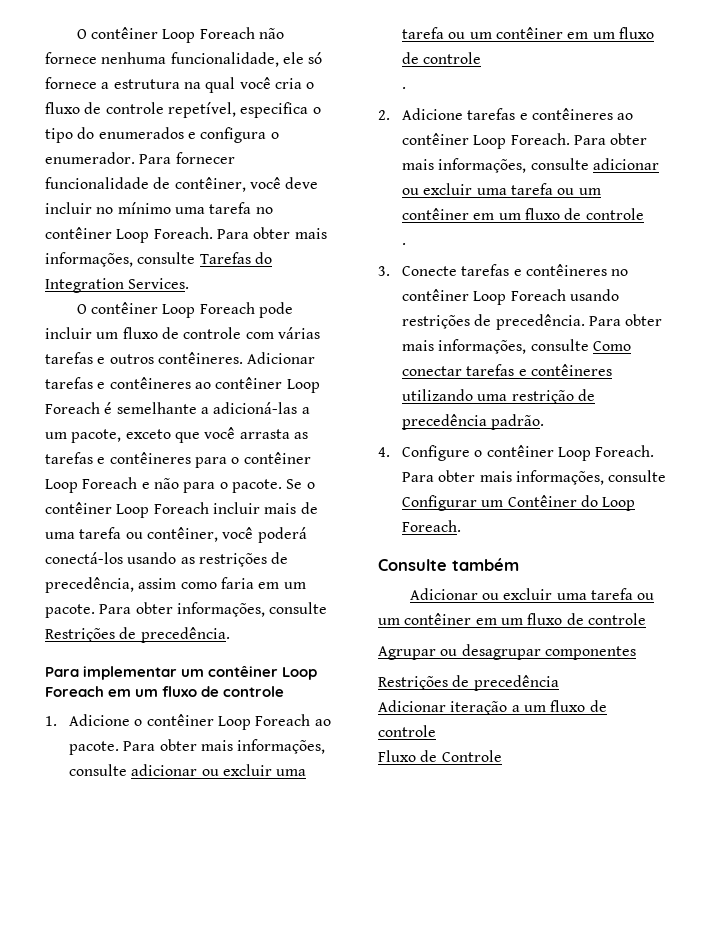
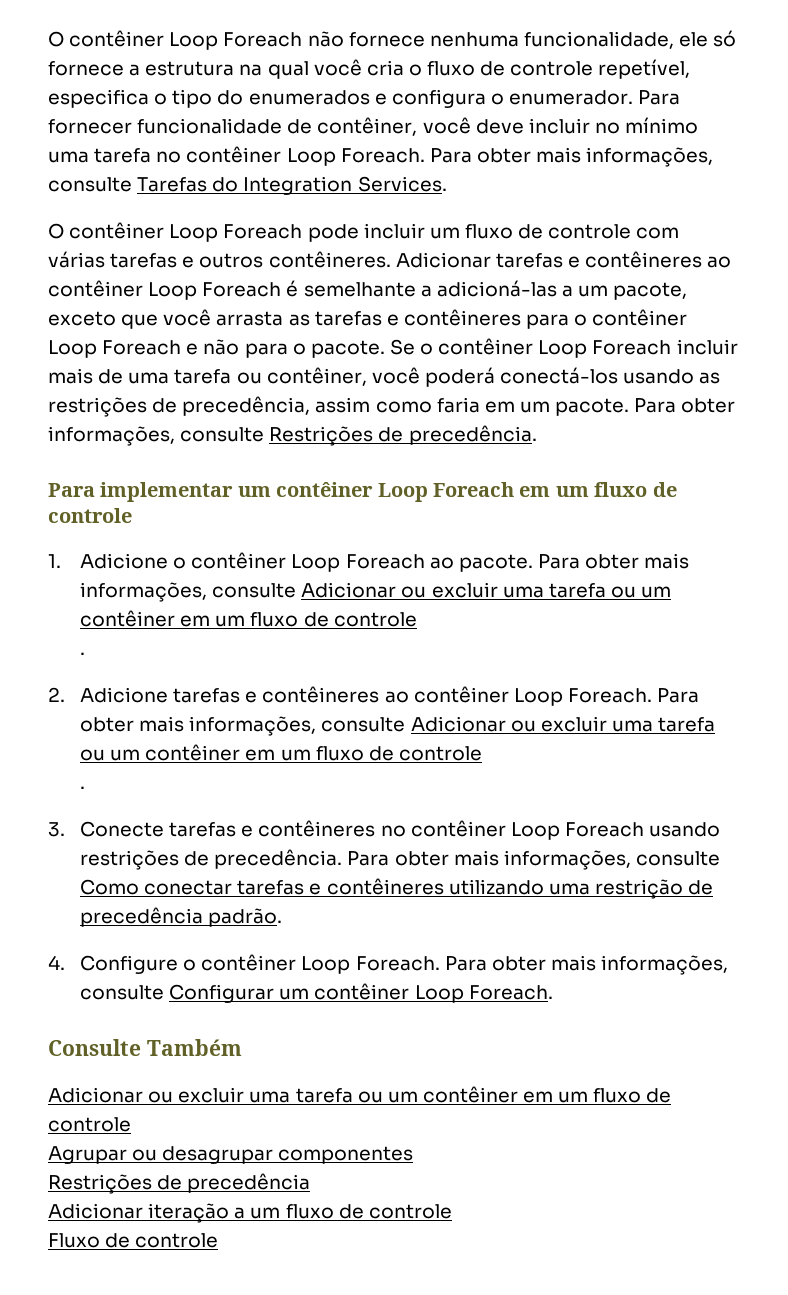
- 1. Adicione o contêiner Loop Foreach ao pacote. Para obter mais informações, consulte adicionar ou excluir uma tarefa ou um contêiner em um fluxo de controle
+ 1. Adicione o contêiner Loop Foreach ao pacote. Para obter mais informações, consulte Adicionar ou excluir uma tarefa ou um contêiner em um fluxo de controle
- 2. Adicione tarefas e contêineres ao contêiner Loop Foreach. Para obter mais informações, consulte adicionar ou excluir uma tarefa ou um contêiner em um fluxo de controle
+ 2. Adicione tarefas e contêineres ao contêiner Loop Foreach. Para obter mais informações, consulte Adicionar ou excluir uma tarefa ou um contêiner em um fluxo de controle
- Para obter mais informações, consulte Configurar um Contêiner do Loop Foreach.
+ Para obter mais informações, consulte Configurar um contêiner Loop Foreach.
- Consulte também
+ Consulte Também
- Fluxo de Controle
+ Fluxo de controle

